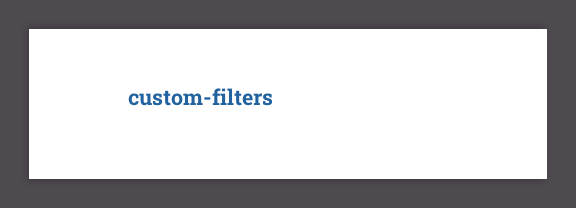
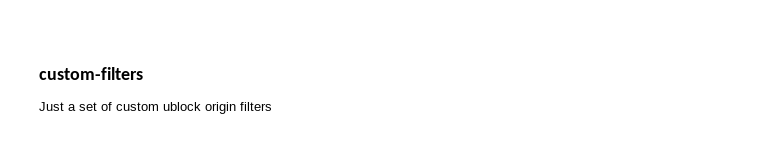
+ Just a set of custom ublock origin filters

